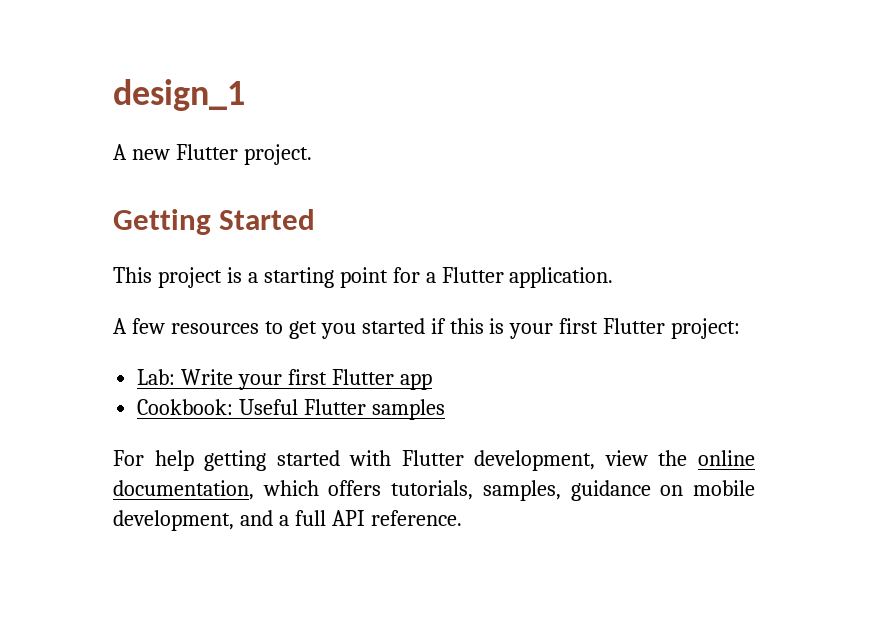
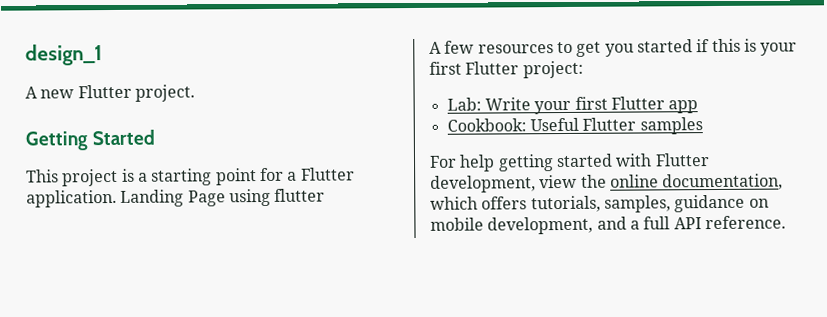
+ Landing Page using flutter

